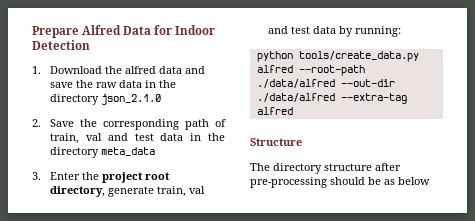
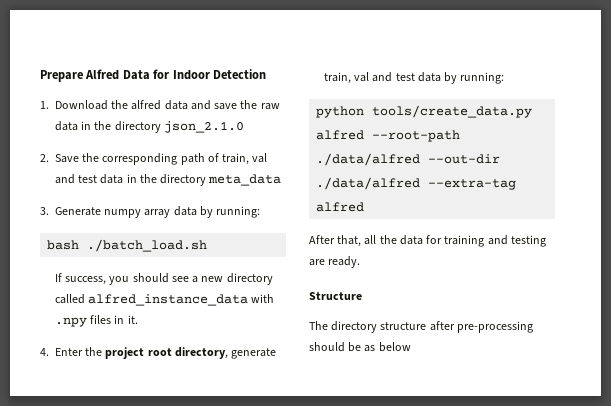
- 3. Enter the project root directory, generate train, val and test data by running:
+ 3. Generate numpy array data by running:
+ bash ./batch_load.sh
+ If success, you should see a new directory called alfred_instance_data with .npy files in it.
+ 4. Enter the project root directory, generate train, val and test data by running:
+ After that, all the data for training and testing are ready.

